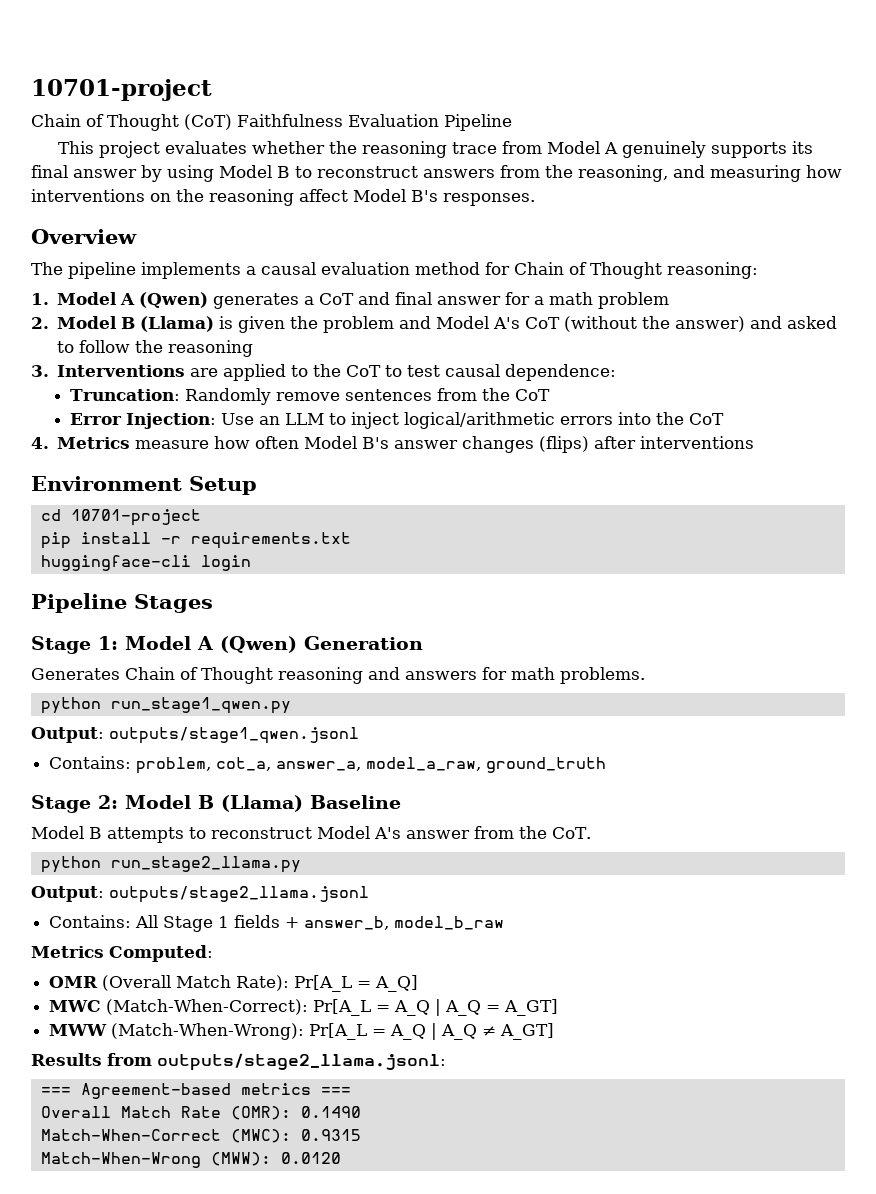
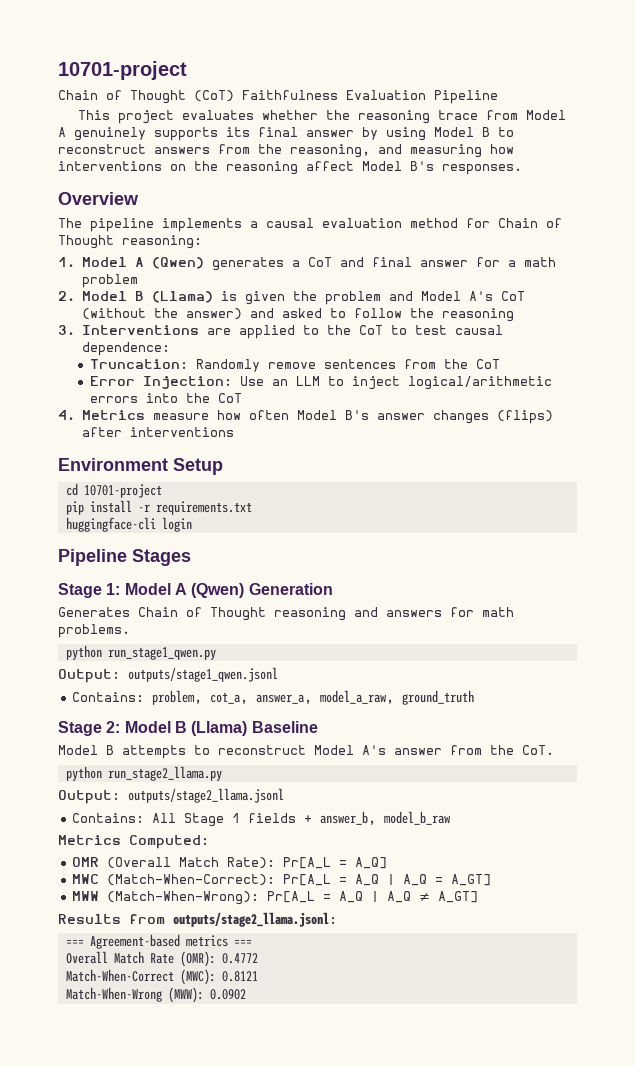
- Overall Match Rate (OMR): 0.1490
+ Overall Match Rate (OMR): 0.4772
- Match-When-Correct (MWC): 0.9315
+ Match-When-Correct (MWC): 0.8121
- Match-When-Wrong (MWW): 0.0120
+ Match-When-Wrong (MWW): 0.0902

